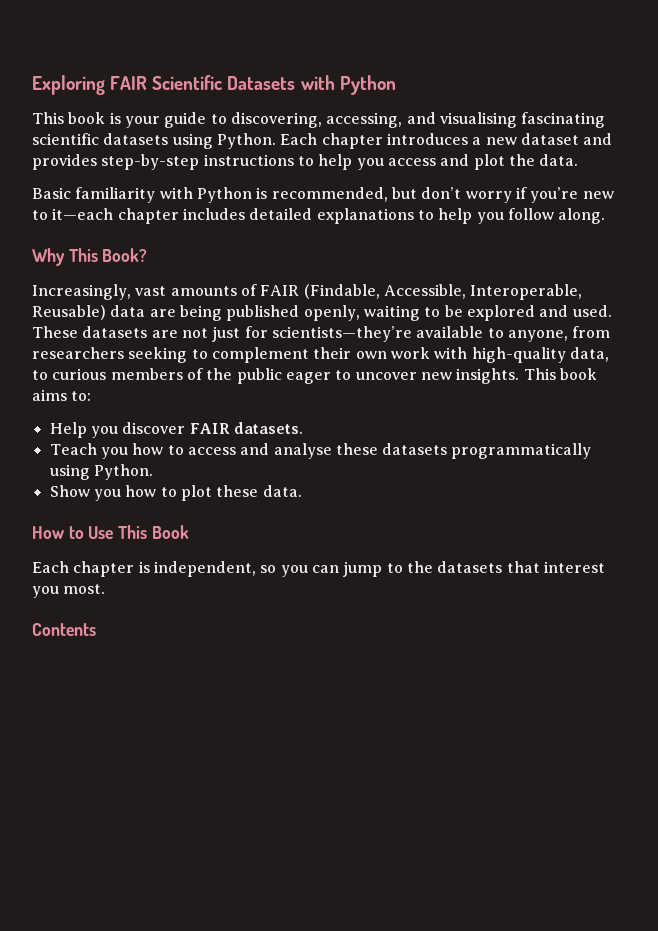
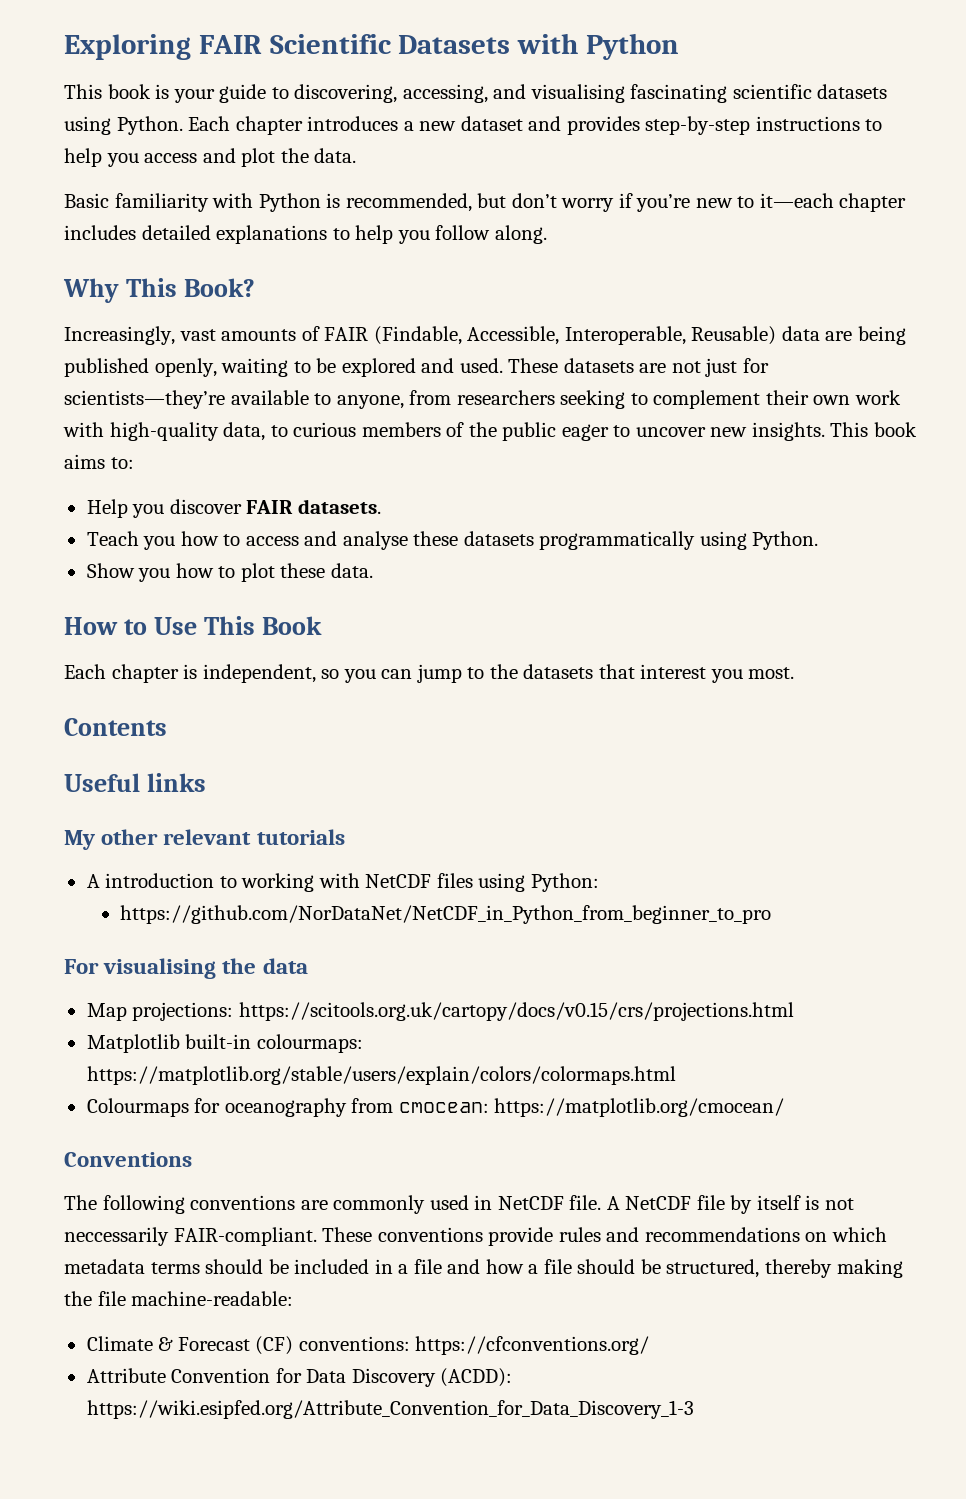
+ Useful links
+ My other relevant tutorials
+ A introduction to working with NetCDF files using Python:
+ https://github.com/NorDataNet/NetCDF_in_Python_from_beginner_to_pro
+ For visualising the data
+ Map projections: https://scitools.org.uk/cartopy/docs/v0.15/crs/projections.html
+ Matplotlib built-in colourmaps: https://matplotlib.org/stable/users/explain/colors/colormaps.html
+ Colourmaps for oceanography from cmocean: https://matplotlib.org/cmocean/
+ Conventions
+ The following conventions are commonly used in NetCDF file. A NetCDF file by itself is not neccessarily FAIR-compliant. These conventions provide rules and recommendations on which metadata terms should be included in a file and how a file should be structured, thereby making the file machine-readable:
+ Climate & Forecast (CF) conventions: https://cfconventions.org/
+ Attribute Convention for Data Discovery (ACDD): https://wiki.esipfed.org/Attribute_Convention_for_Data_Discovery_1-3

